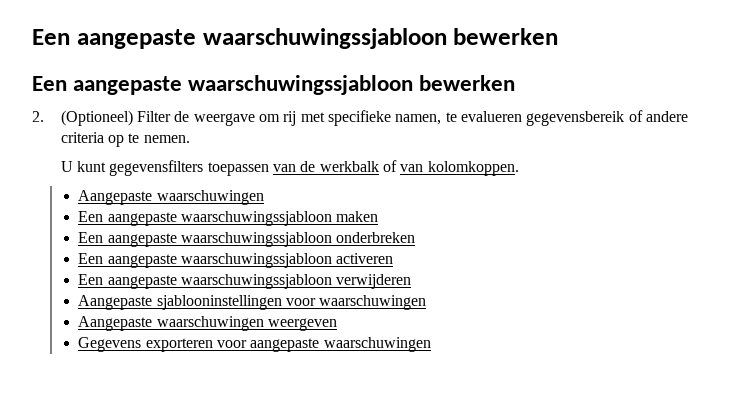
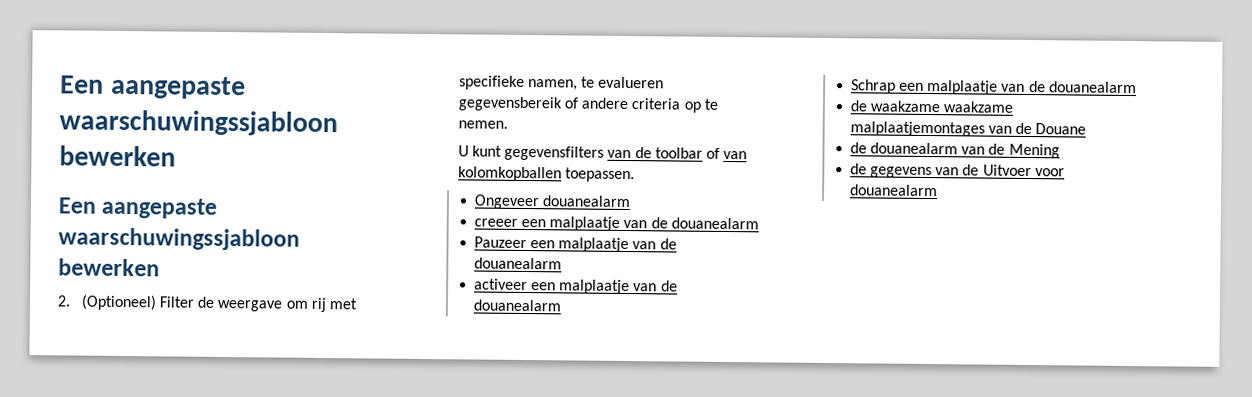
- U kunt gegevensfilters toepassen van de werkbalk of van kolomkoppen.
- Aangepaste waarschuwingen
- Een aangepaste waarschuwingssjabloon maken
- Een aangepaste waarschuwingssjabloon onderbreken
- Een aangepaste waarschuwingssjabloon activeren
- Een aangepaste waarschuwingssjabloon verwijderen
- Aangepaste sjablooninstellingen voor waarschuwingen
- Aangepaste waarschuwingen weergeven
- Gegevens exporteren voor aangepaste waarschuwingen
+ U kunt gegevensfilters van de toolbar of van kolomkopballen toepassen.
+ Ongeveer douanealarm
+ creeer een malplaatje van de douanealarm
+ Pauzeer een malplaatje van de douanealarm
+ activeer een malplaatje van de douanealarm
+ Schrap een malplaatje van de douanealarm
+ de waakzame waakzame malplaatjemontages van de Douane
+ de douanealarm van de Mening
+ de gegevens van de Uitvoer voor douanealarm

